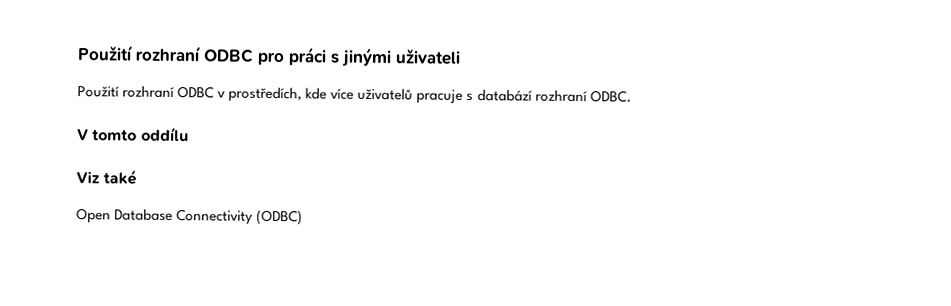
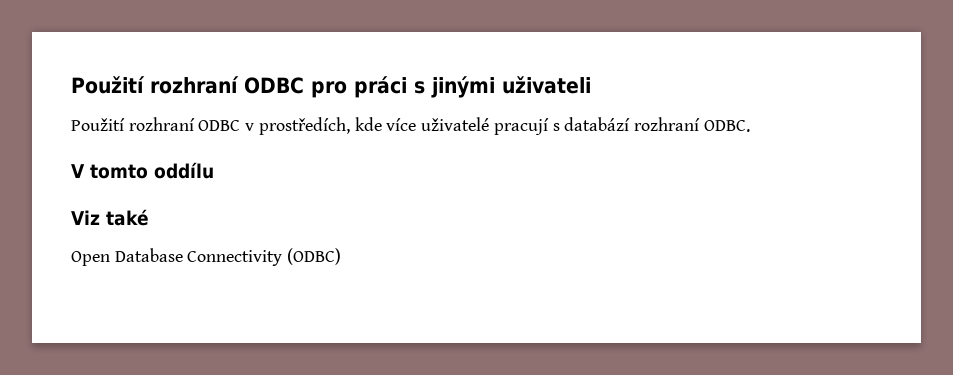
- Použití rozhraní ODBC v prostředích, kde více uživatelů pracuje s databází rozhraní ODBC.
+ Použití rozhraní ODBC v prostředích, kde více uživatelé pracují s databází rozhraní ODBC.

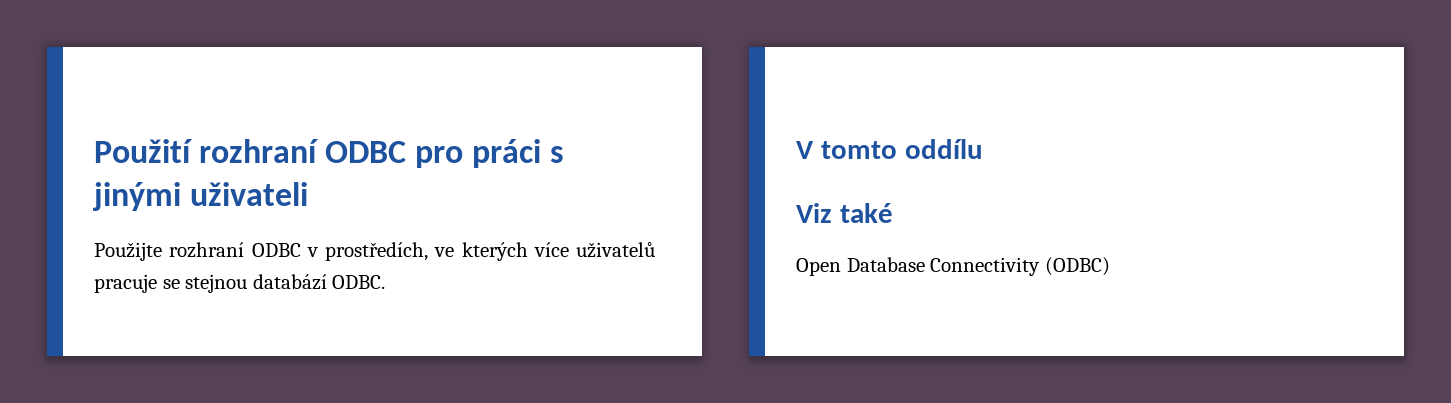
- Použití rozhraní ODBC v prostředích, kde více uživatelé pracují s databází rozhraní ODBC.
+ Použijte rozhraní ODBC v prostředích, ve kterých více uživatelů pracuje se stejnou databází ODBC.

